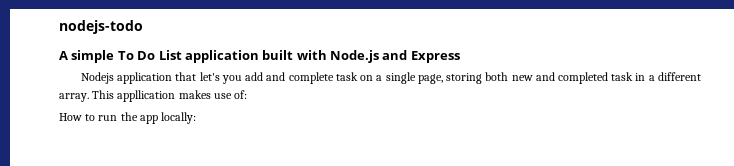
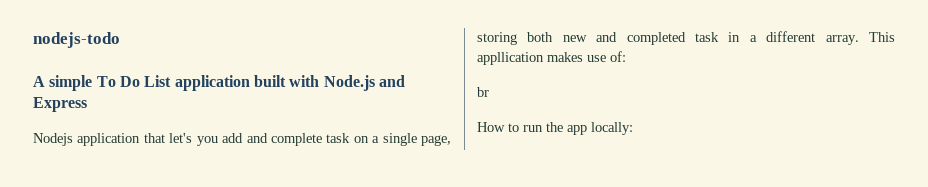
+ br

